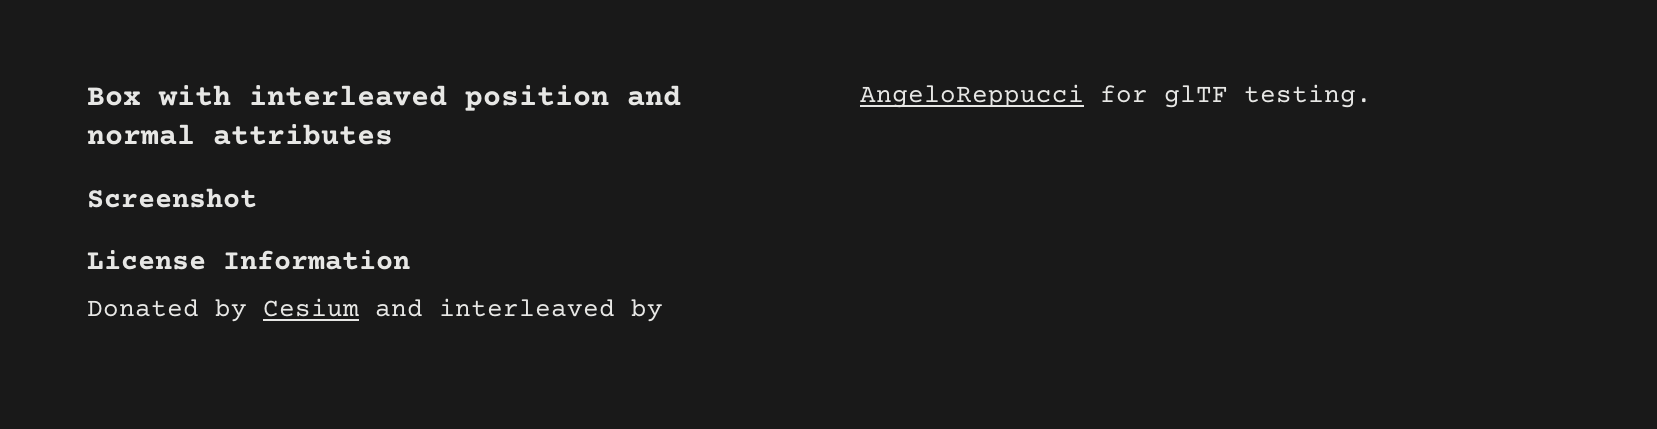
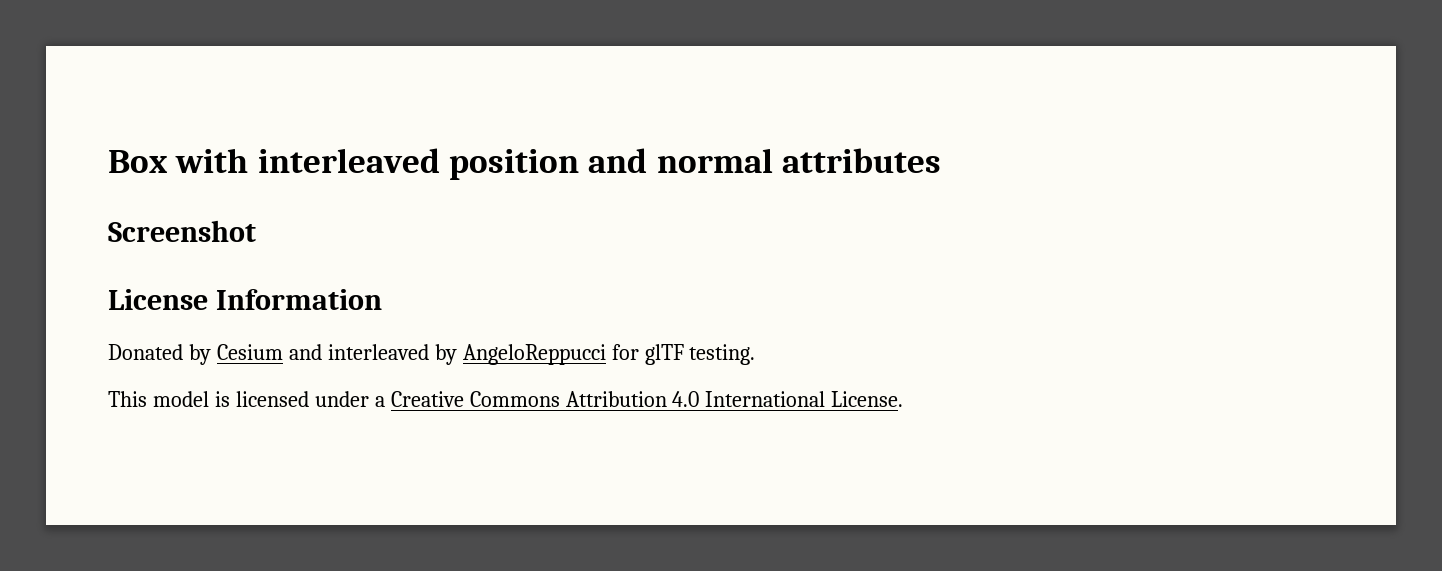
+ This model is licensed under a Creative Commons Attribution 4.0 International License.

